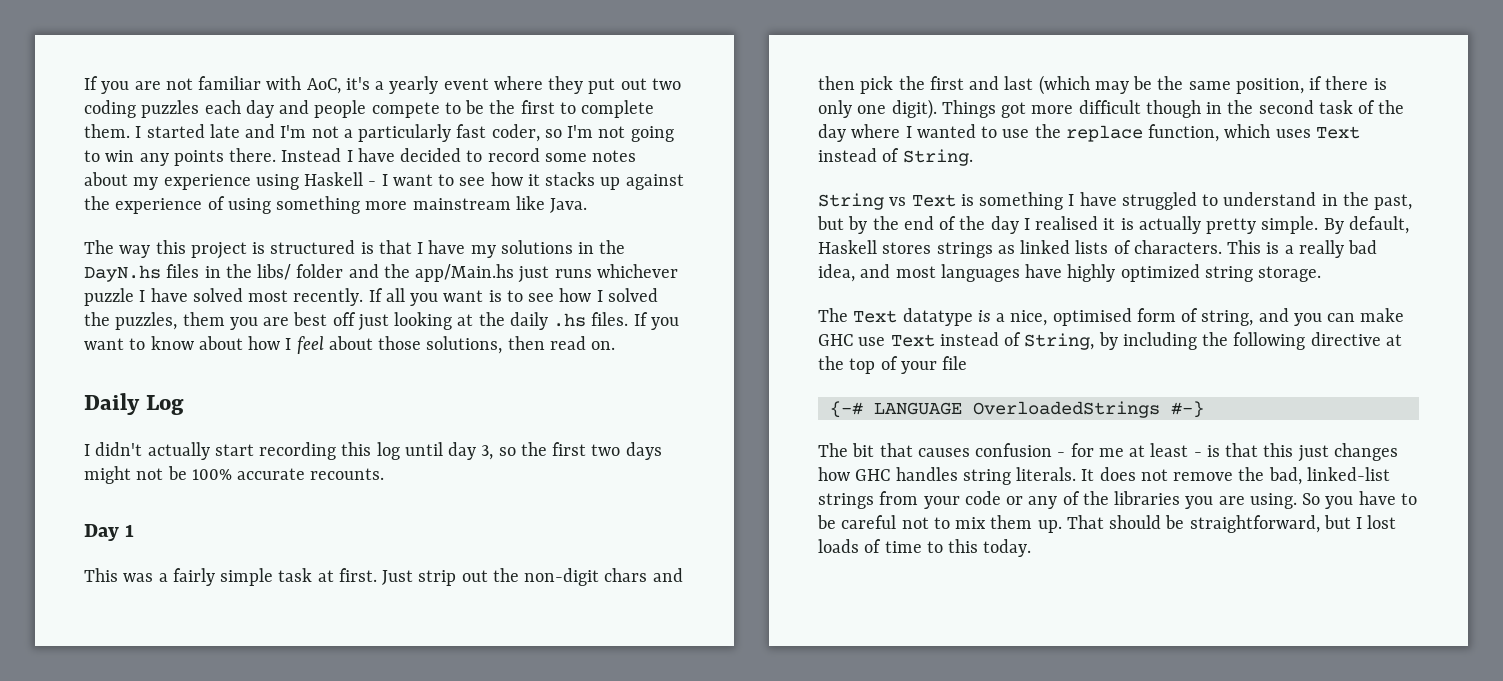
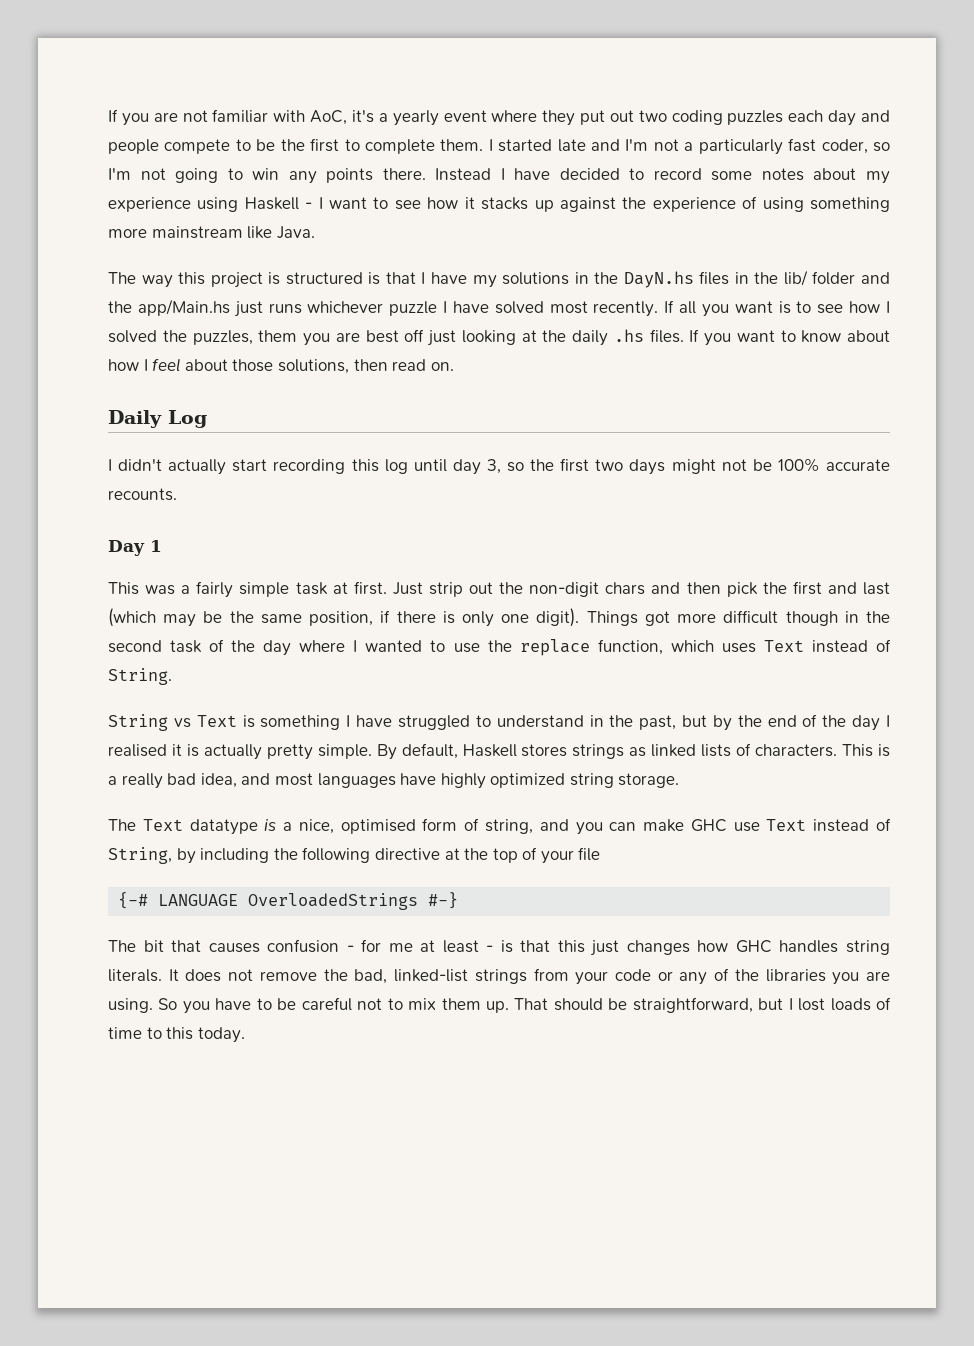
- The way this project is structured is that I have my solutions in the DayN.hs files in the libs/ folder and the app/Main.hs just runs whichever puzzle I have solved most recently.
+ The way this project is structured is that I have my solutions in the DayN.hs files in the lib/ folder and the app/Main.hs just runs whichever puzzle I have solved most recently.

